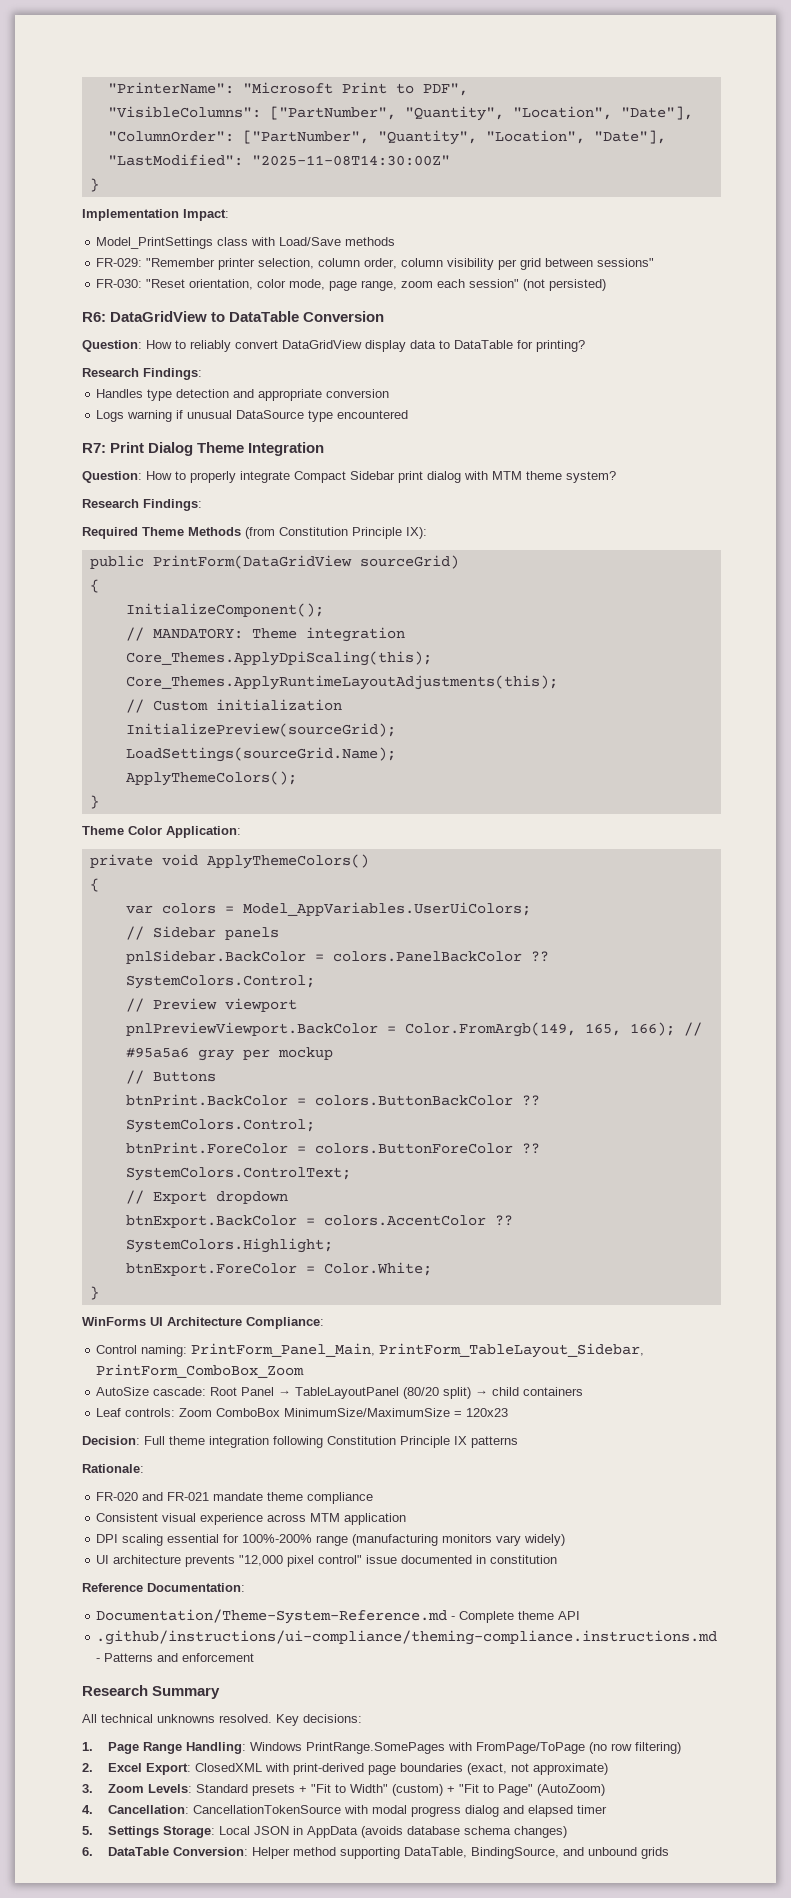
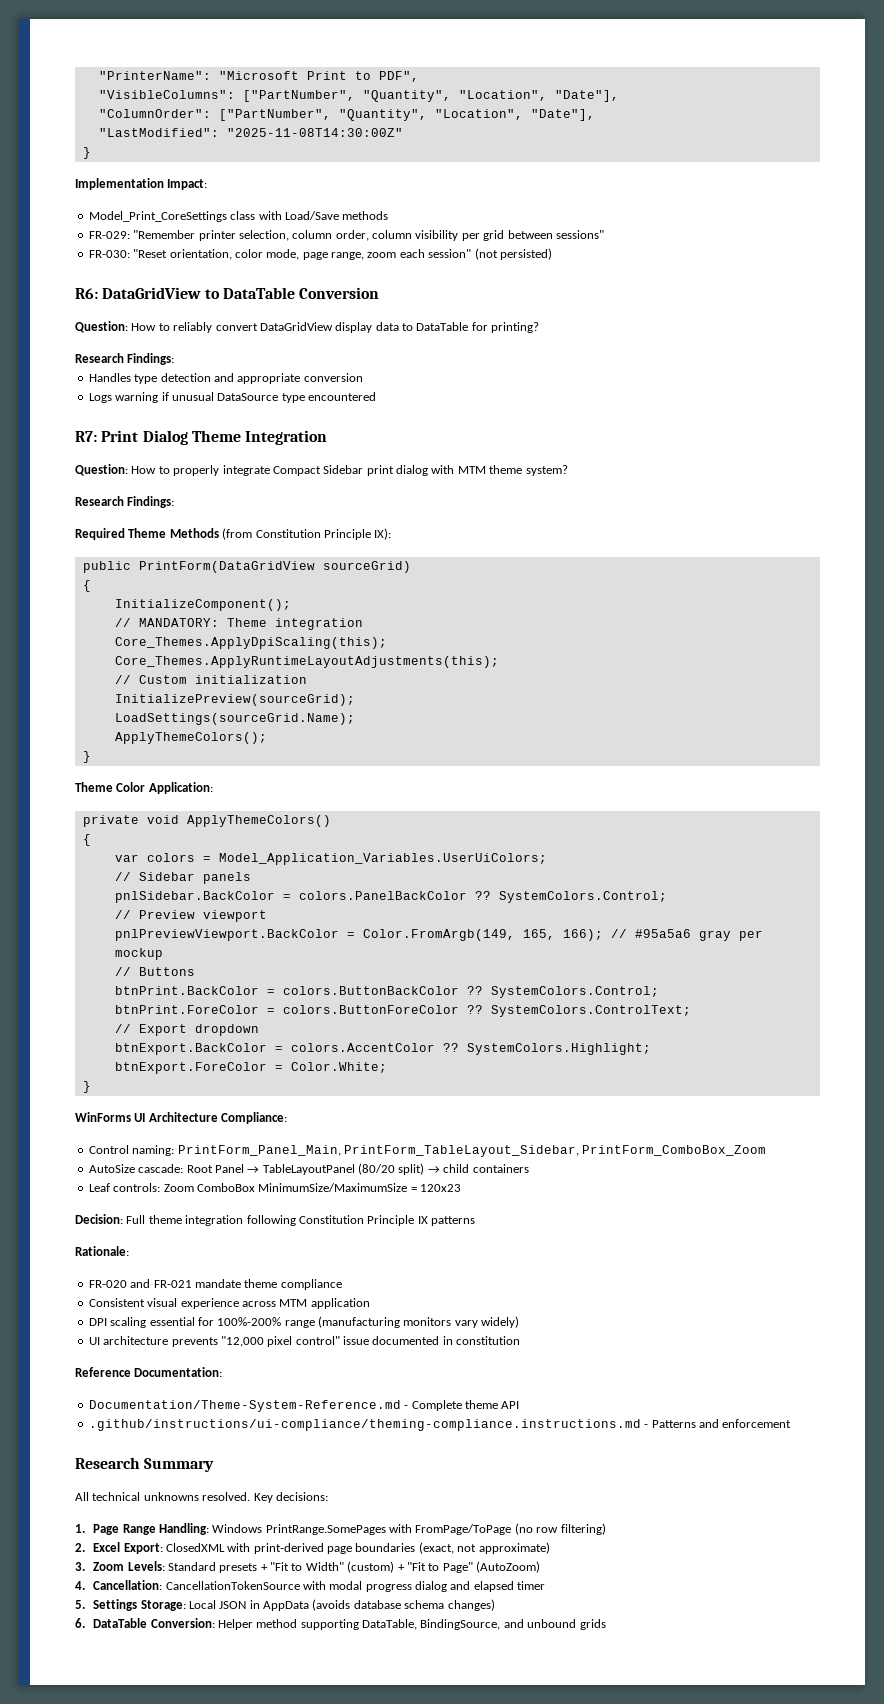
- Model_PrintSettings class with Load/Save methods
+ Model_Print_CoreSettings class with Load/Save methods
- var colors = Model_AppVariables.UserUiColors;
+ var colors = Model_Application_Variables.UserUiColors;

